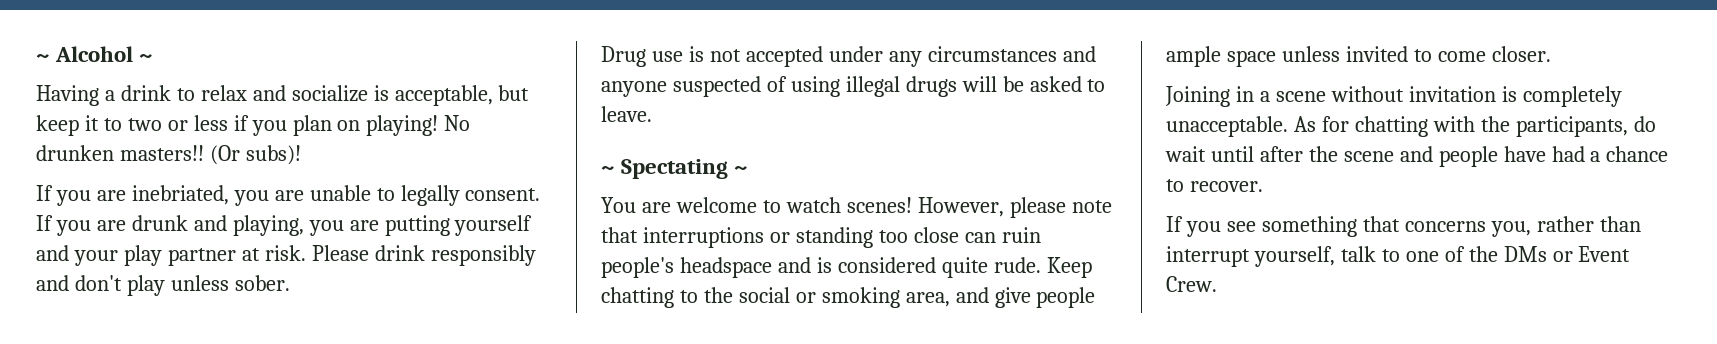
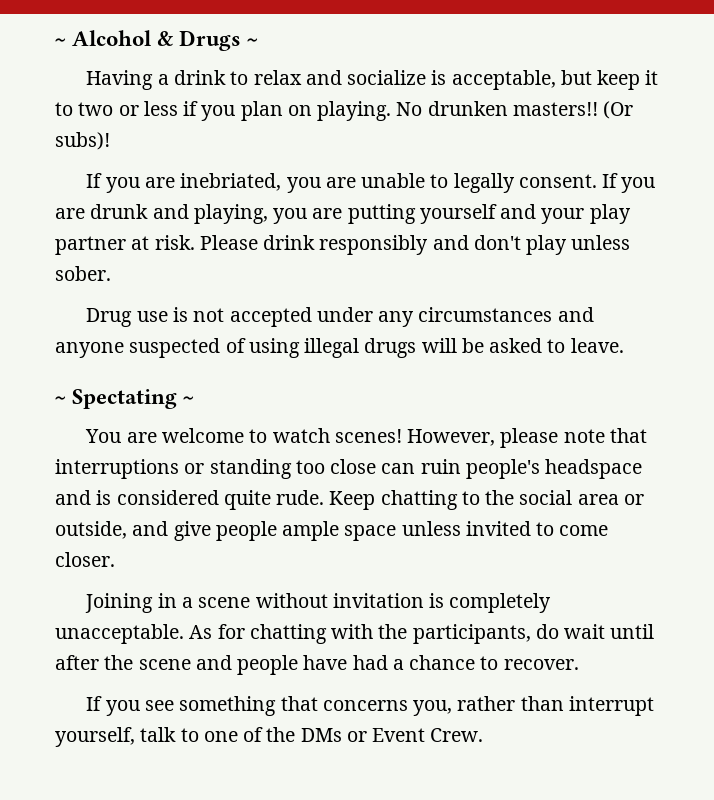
- ~ Alcohol ~
+ ~ Alcohol & Drugs ~
- Having a drink to relax and socialize is acceptable, but keep it to two or less if you plan on playing!
+ Having a drink to relax and socialize is acceptable, but keep it to two or less if you plan on playing.
- Keep chatting to the social or smoking area, and give people ample space unless invited to come closer.
+ Keep chatting to the social area or outside, and give people ample space unless invited to come closer.

